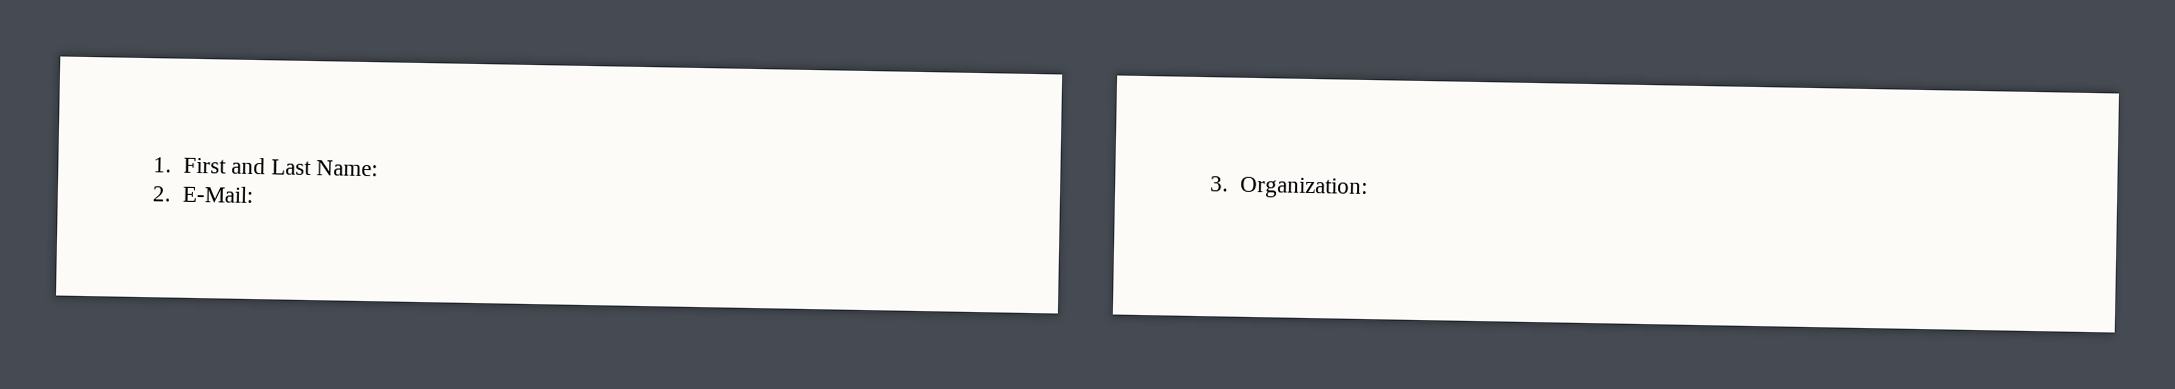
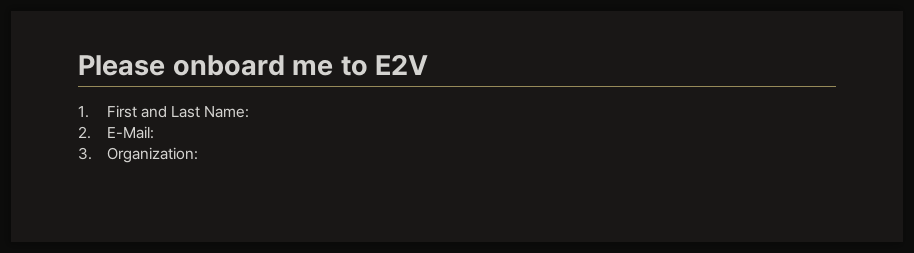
+ Please onboard me to E2V

